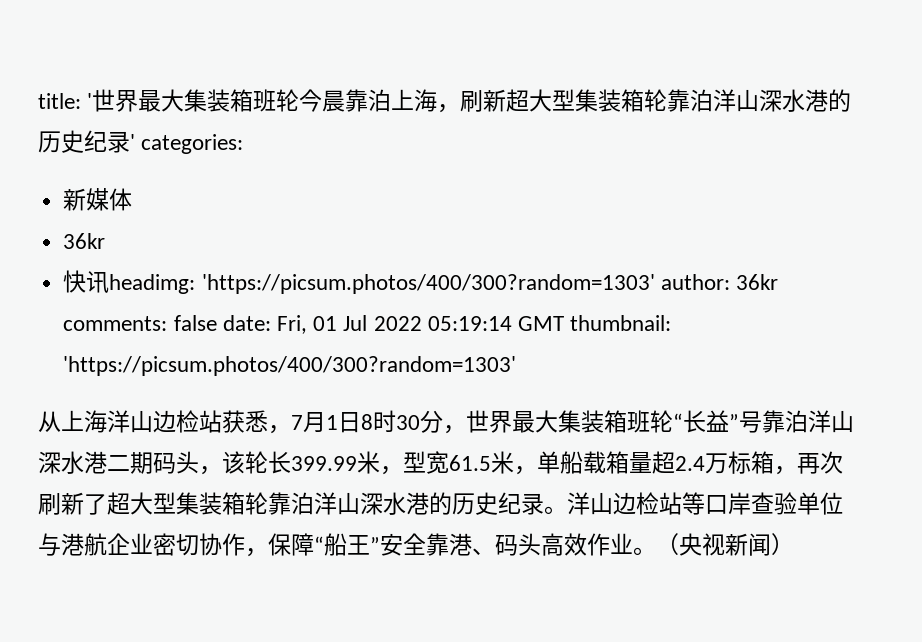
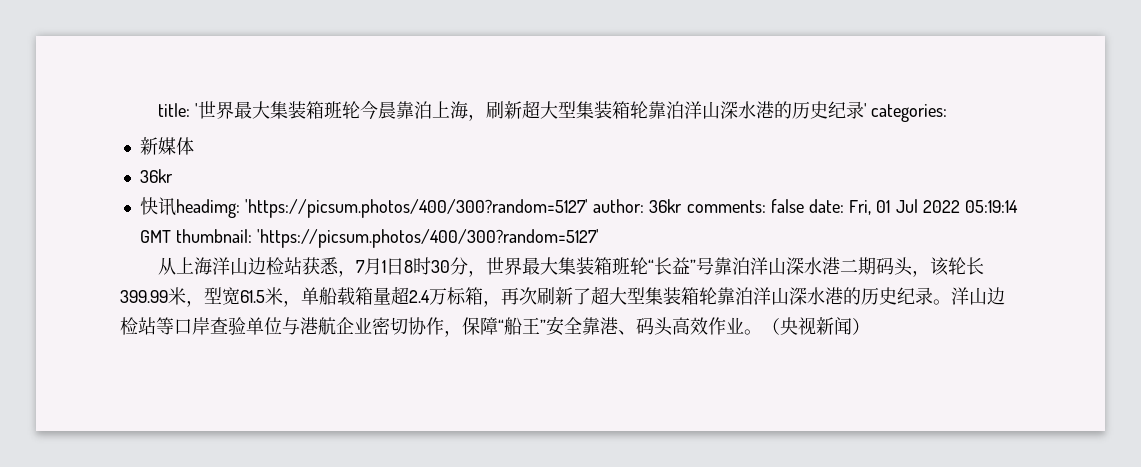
- 快讯headimg: 'https://picsum.photos/400/300?random=1303' author: 36kr comments: false date: Fri, 01 Jul 2022 05:19:14 GMT thumbnail: 'https://picsum.photos/400/300?random=1303'
+ 快讯headimg: 'https://picsum.photos/400/300?random=5127' author: 36kr comments: false date: Fri, 01 Jul 2022 05:19:14 GMT thumbnail: 'https://picsum.photos/400/300?random=5127'

